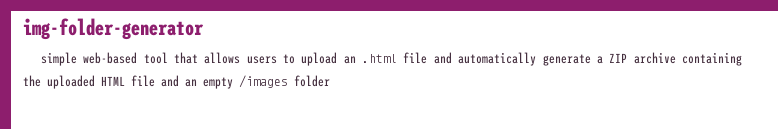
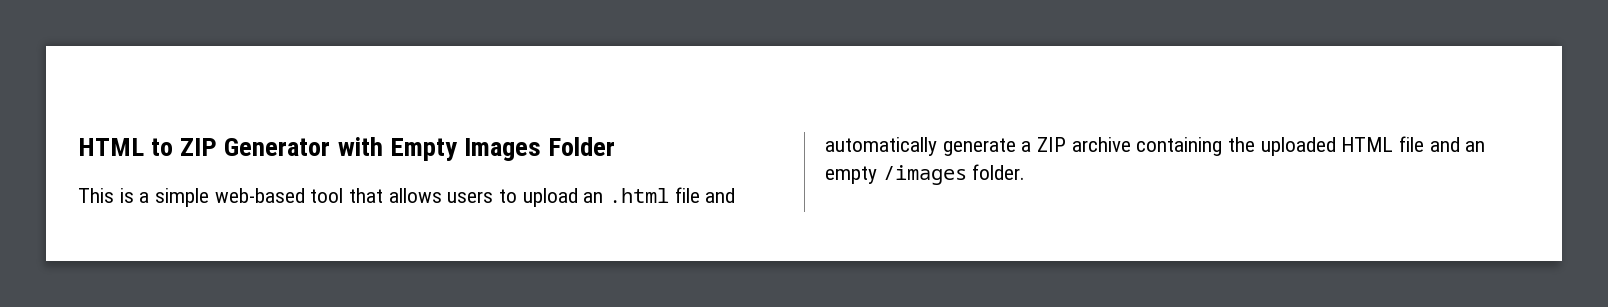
- img-folder-generator
- simple web-based tool that allows users to upload an .html file and automatically generate a ZIP archive containing the uploaded HTML file and an empty /images folder
+ HTML to ZIP Generator with Empty Images Folder
+ This is a simple web-based tool that allows users to upload an .html file and automatically generate a ZIP archive containing the uploaded HTML file and an empty /images folder.

